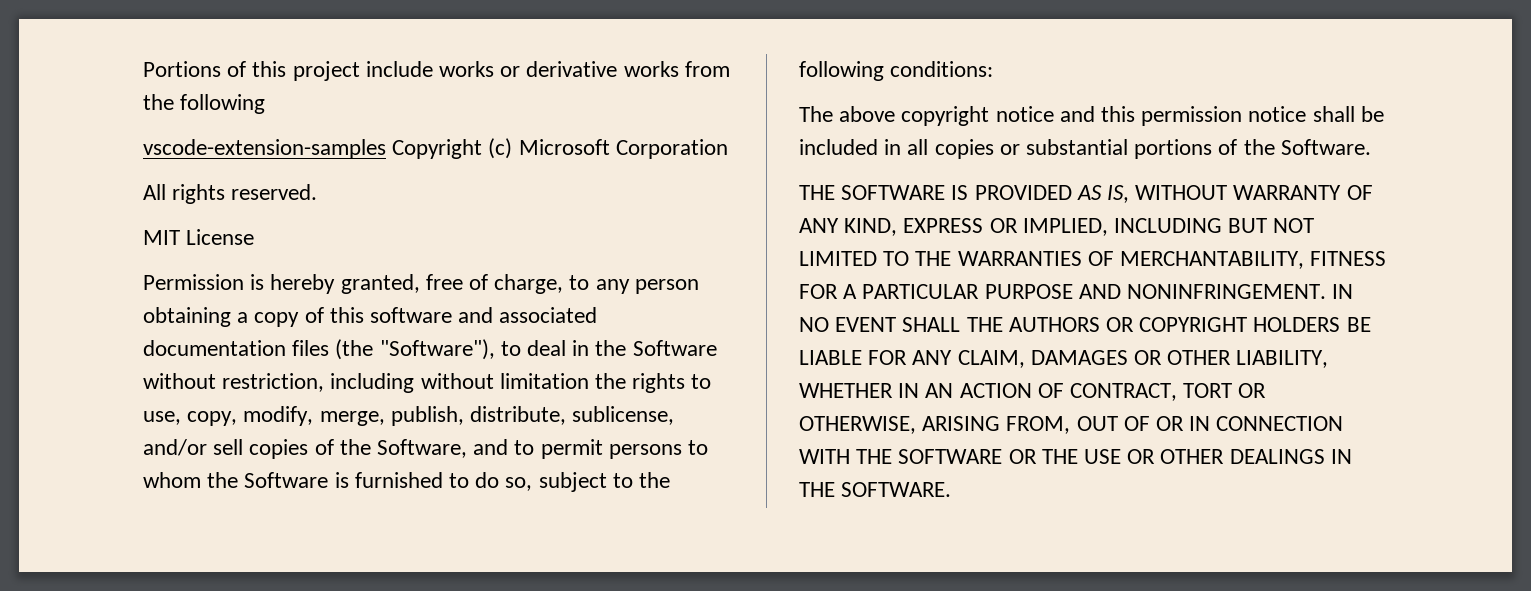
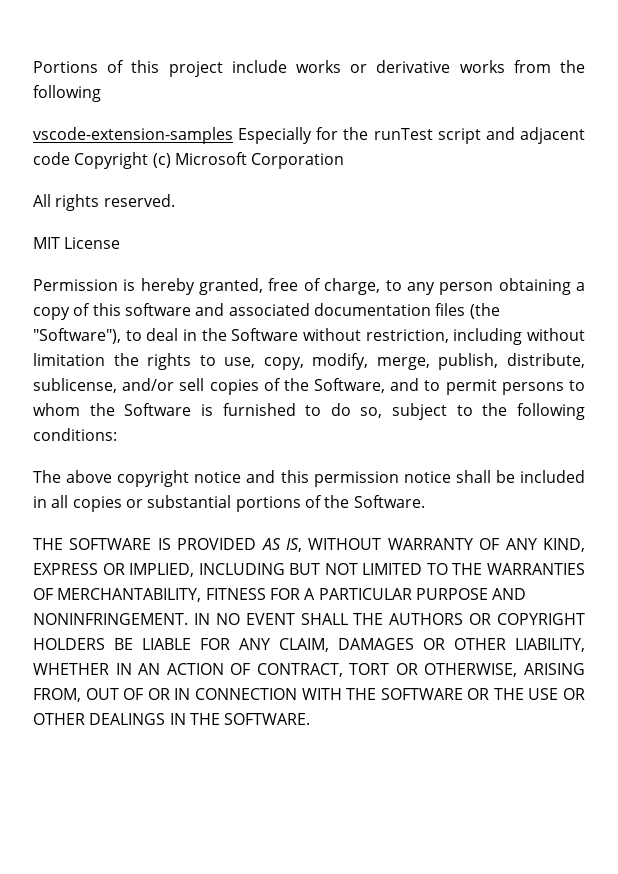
- vscode-extension-samples Copyright (c) Microsoft Corporation
+ vscode-extension-samples Especially for the runTest script and adjacent code Copyright (c) Microsoft Corporation

